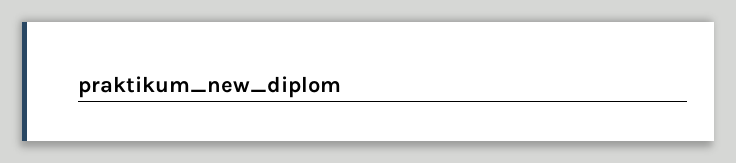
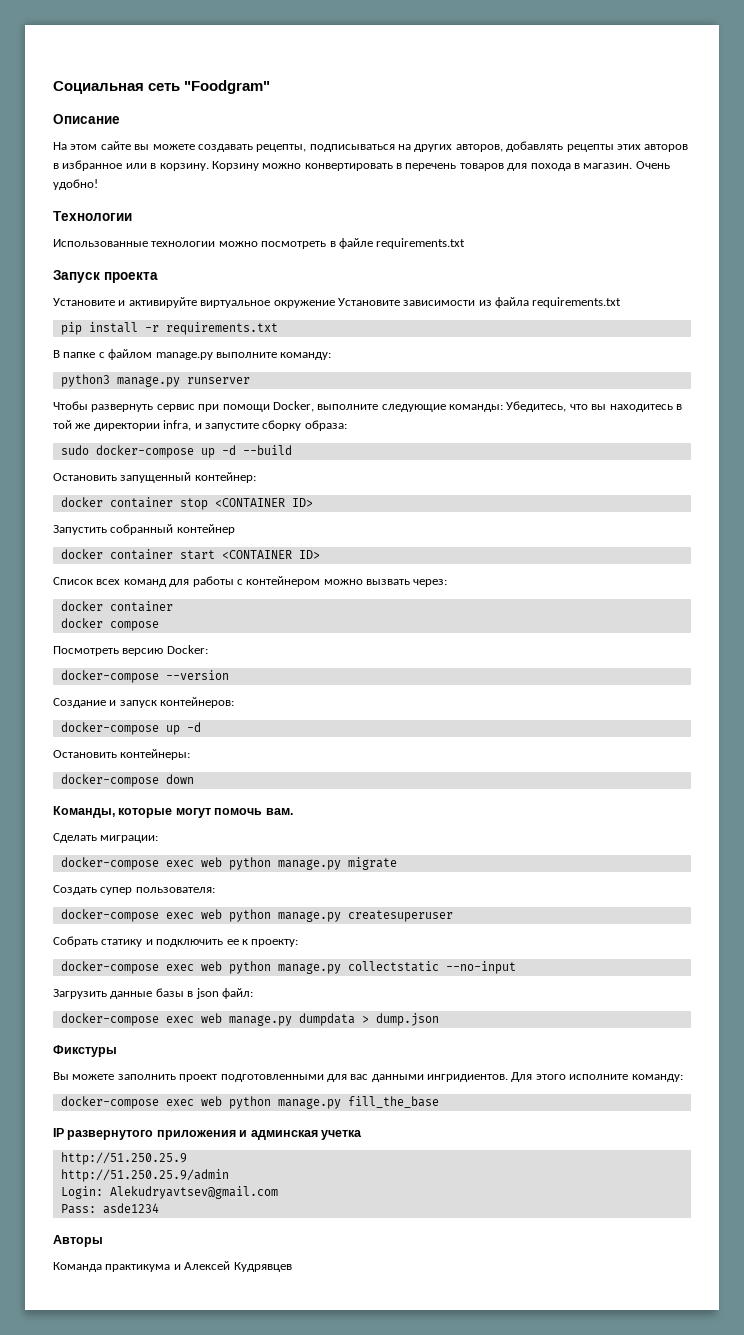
- praktikum_new_diplom
+ Социальная сеть "Foodgram"
+ Описание
+ На этом сайте вы можете создавать рецепты, подписываться на других авторов, добавлять рецепты этих авторов в избранное или в корзину. Корзину можно конвертировать в перечень товаров для похода в магазин. Очень удобно!
+ Технологии
+ Использованные технологии можно посмотреть в файле requirements.txt
+ Запуск проекта
+ Установите и активируйте виртуальное окружение Установите зависимости из файла requirements.txt
+ pip install -r requirements.txt
+ В папке с файлом manage.py выполните команду:
+ python3 manage.py runserver
+ Чтобы развернуть сервис при помощи Docker, выполните следующие команды: Убедитесь, что вы находитесь в той же директории infra, и запустите сборку образа:
+ sudo docker-compose up -d --build
+ Остановить запущенный контейнер:
+ docker container stop <CONTAINER ID>
+ Запустить собранный контейнер
+ docker container start <CONTAINER ID>
+ Список всех команд для работы с контейнером можно вызвать через:
+ docker container
+ docker compose
+ Посмотреть версию Docker:
+ docker-compose --version
+ Создание и запуск контейнеров:
+ docker-compose up -d
+ Остановить контейнеры:
+ docker-compose down
+ Команды, которые могут помочь вам.
+ Сделать миграции:
+ docker-compose exec web python manage.py migrate
+ Создать супер пользователя:
+ docker-compose exec web python manage.py createsuperuser
+ Собрать статику и подключить ее к проекту:
+ docker-compose exec web python manage.py collectstatic --no-input
+ Загрузить данные базы в json файл:
+ docker-compose exec web manage.py dumpdata > dump.json
+ Фикстуры
+ Вы можете заполнить проект подготовленными для вас данными ингридиентов. Для этого исполните команду:
+ docker-compose exec web python manage.py fill_the_base
+ IP развернутого приложения и админская учетка
+ http://51.250.25.9
+ http://51.250.25.9/admin
+ Login: Alekudryavtsev@gmail.com
+ Pass: asde1234
+ Авторы
+ Команда практикума и Алексей Кудрявцев

